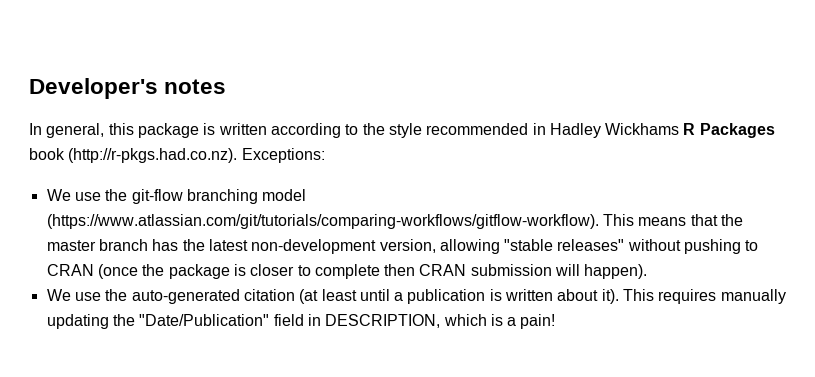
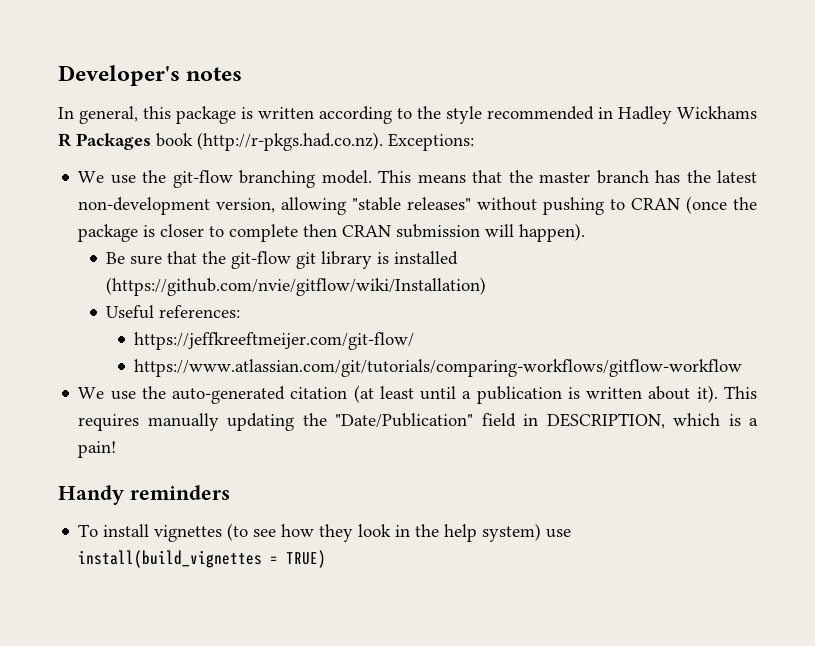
- We use the git-flow branching model (https://www.atlassian.com/git/tutorials/comparing-workflows/gitflow-workflow). This means that the master branch has the latest non-development version, allowing "stable releases" without pushing to CRAN (once the package is closer to complete then CRAN submission will happen).
+ We use the git-flow branching model. This means that the master branch has the latest non-development version, allowing "stable releases" without pushing to CRAN (once the package is closer to complete then CRAN submission will happen).
+ Be sure that the git-flow git library is installed (https://github.com/nvie/gitflow/wiki/Installation)
+ Useful references:
+ https://jeffkreeftmeijer.com/git-flow/
+ https://www.atlassian.com/git/tutorials/comparing-workflows/gitflow-workflow
+ Handy reminders
+ To install vignettes (to see how they look in the help system) use install(build_vignettes = TRUE)

